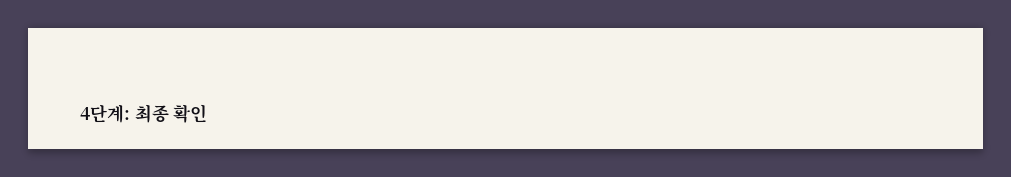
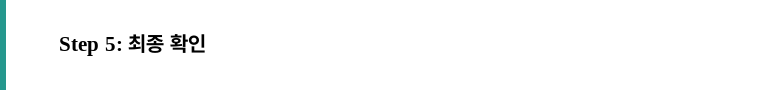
- 4단계: 최종 확인
+ Step 5: 최종 확인

